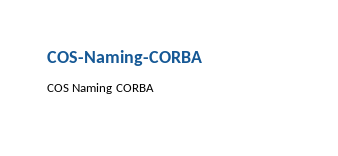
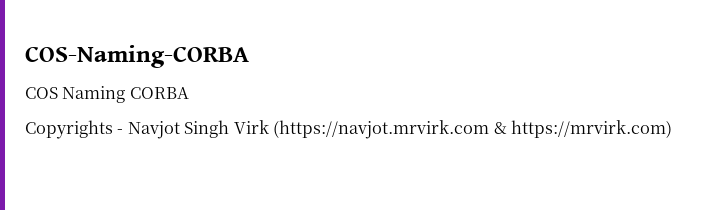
+ Copyrights - Navjot Singh Virk (https://navjot.mrvirk.com & https://mrvirk.com)

